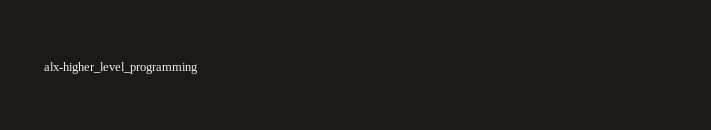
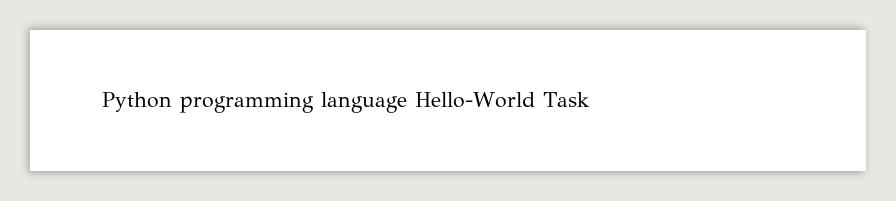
- alx-higher_level_programming
+ Python programming language Hello-World Task

